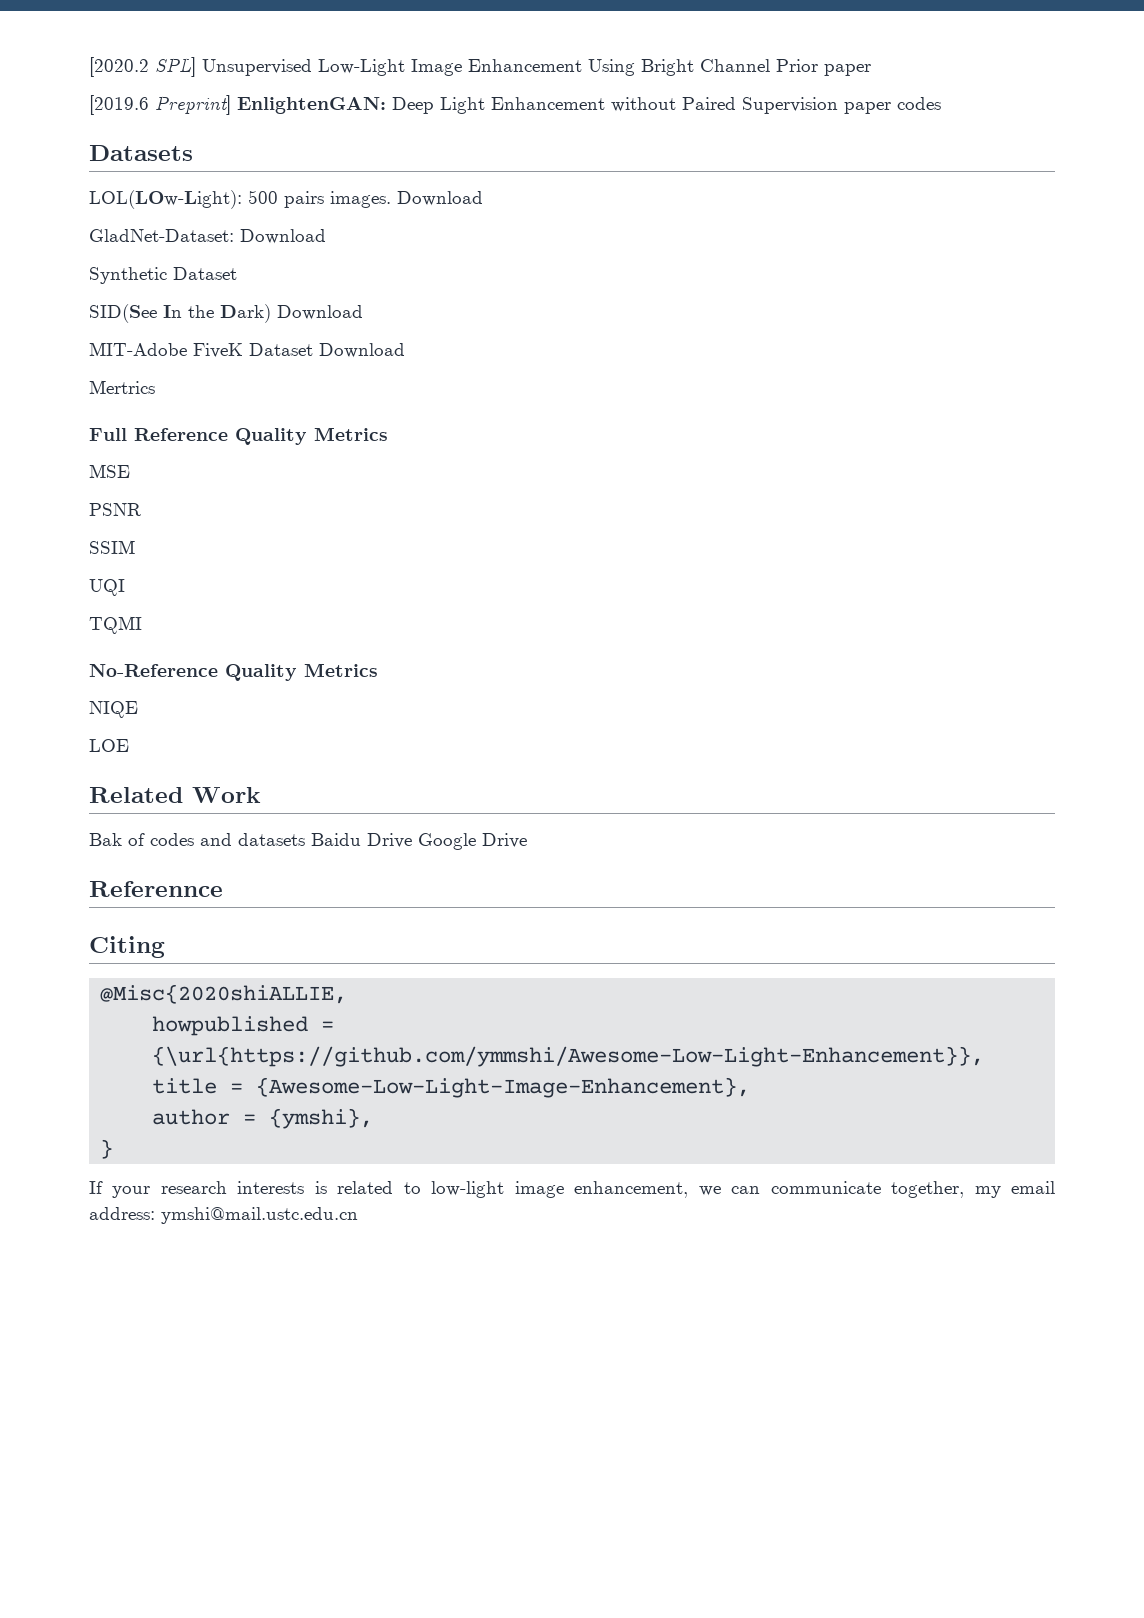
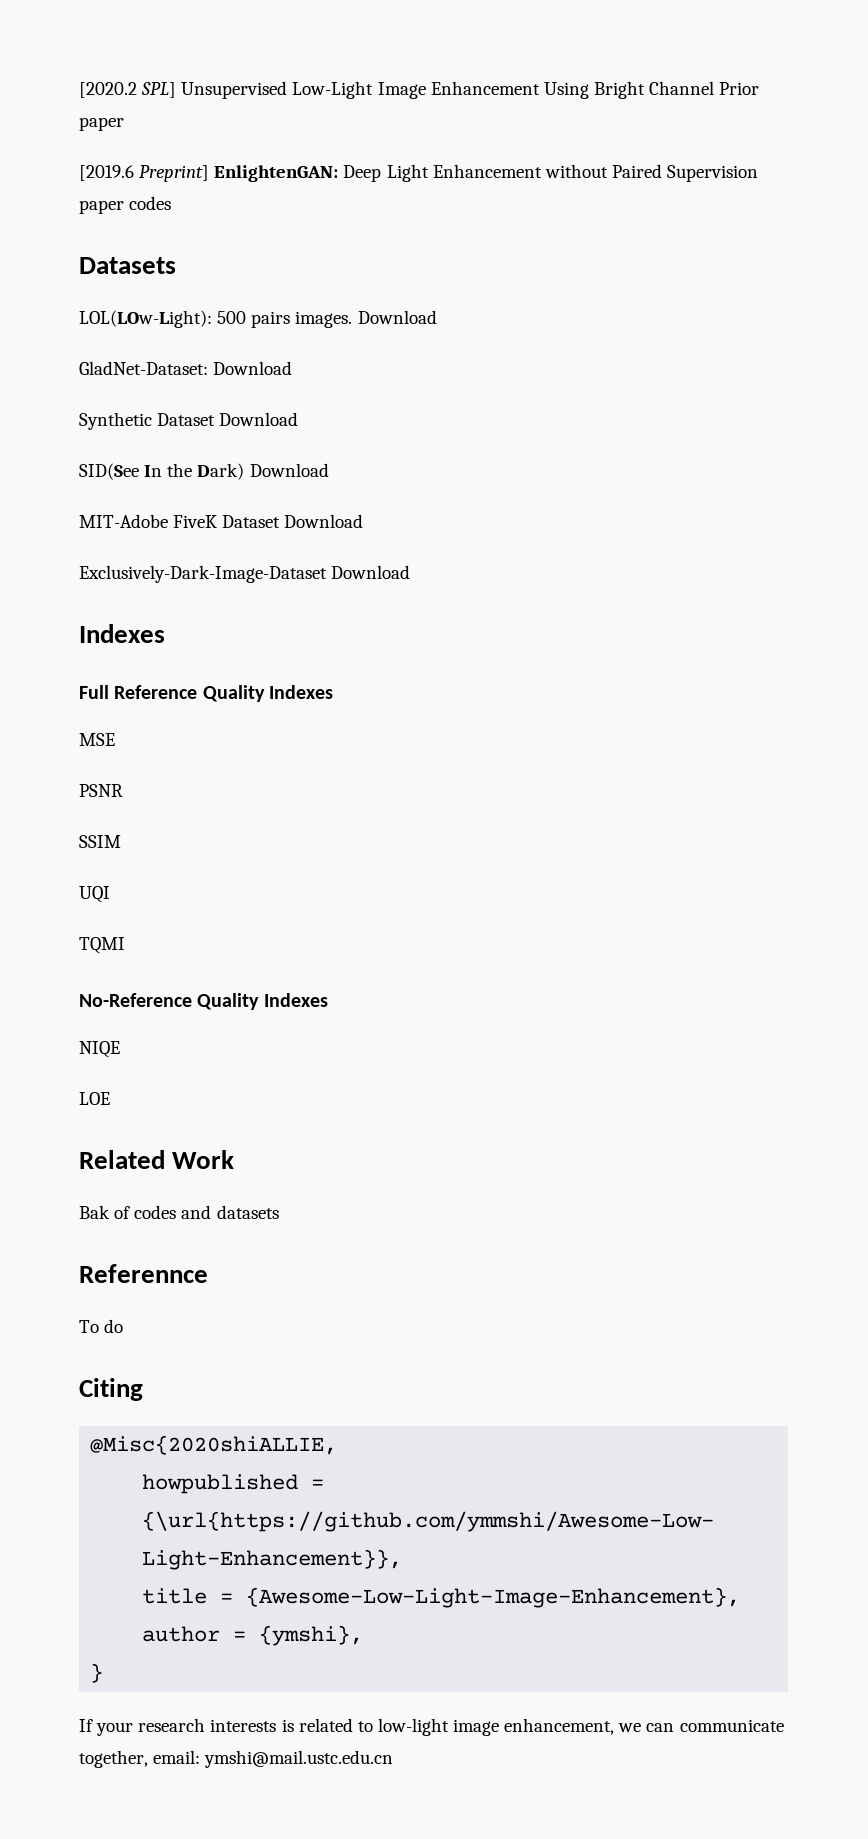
- Synthetic Dataset
+ Synthetic Dataset Download
- Mertrics
+ Exclusively-Dark-Image-Dataset Download
+ Indexes
- Full Reference Quality Metrics
+ Full Reference Quality Indexes
- No-Reference Quality Metrics
+ No-Reference Quality Indexes
- Bak of codes and datasets Baidu Drive Google Drive
+ Bak of codes and datasets
+ To do
- If your research interests is related to low-light image enhancement, we can communicate together, my email address: ymshi@mail.ustc.edu.cn
+ If your research interests is related to low-light image enhancement, we can communicate together, email: ymshi@mail.ustc.edu.cn

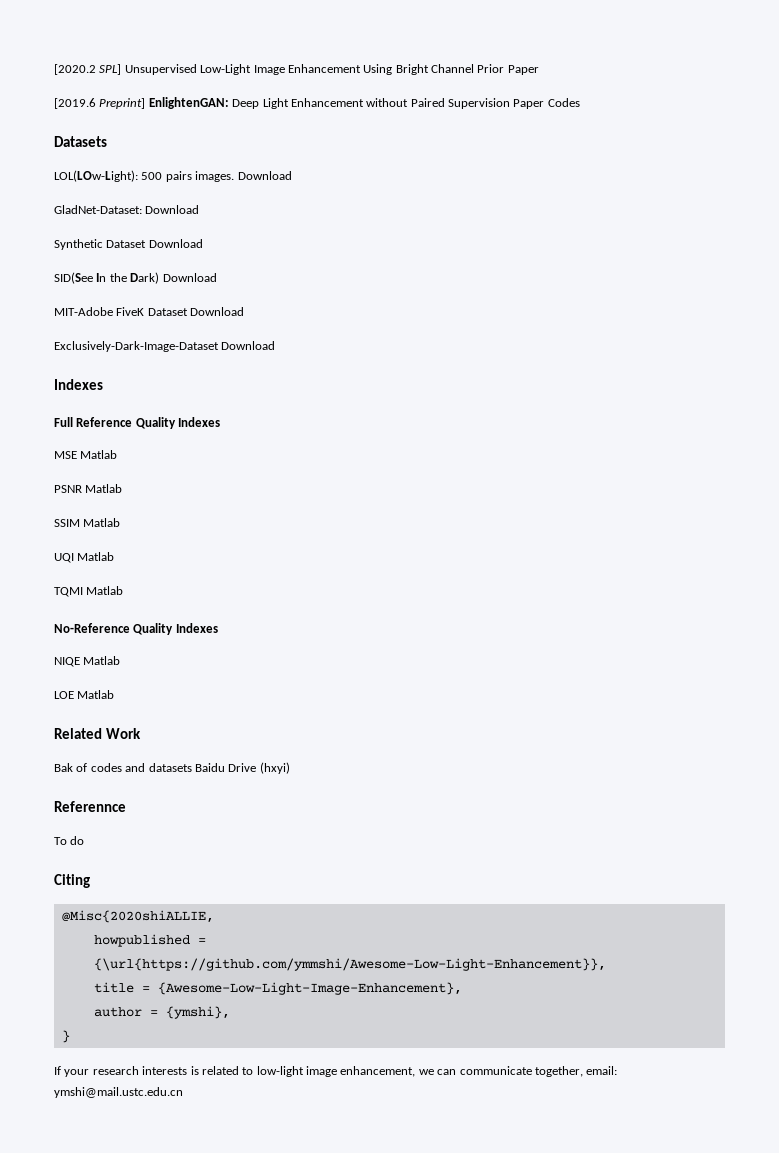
- [2020.2 SPL] Unsupervised Low-Light Image Enhancement Using Bright Channel Prior paper
+ [2020.2 SPL] Unsupervised Low-Light Image Enhancement Using Bright Channel Prior Paper
- [2019.6 Preprint] EnlightenGAN: Deep Light Enhancement without Paired Supervision paper codes
+ [2019.6 Preprint] EnlightenGAN: Deep Light Enhancement without Paired Supervision Paper Codes
- MSE
+ MSE Matlab
- PSNR
+ PSNR Matlab
- SSIM
+ SSIM Matlab
- UQI
+ UQI Matlab
- TQMI
+ TQMI Matlab
- NIQE
+ NIQE Matlab
- LOE
+ LOE Matlab
- Bak of codes and datasets
+ Bak of codes and datasets Baidu Drive (hxyi)

